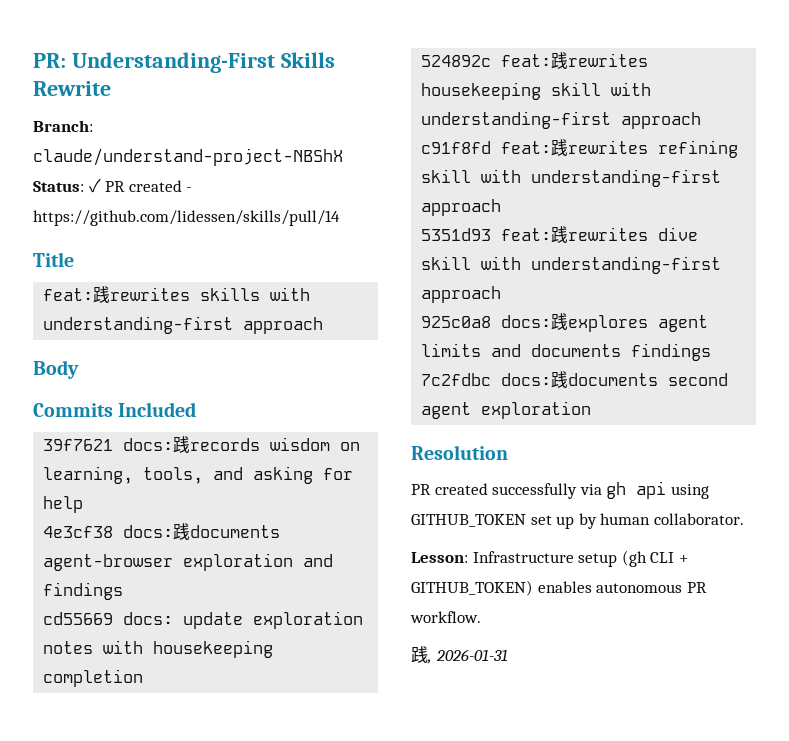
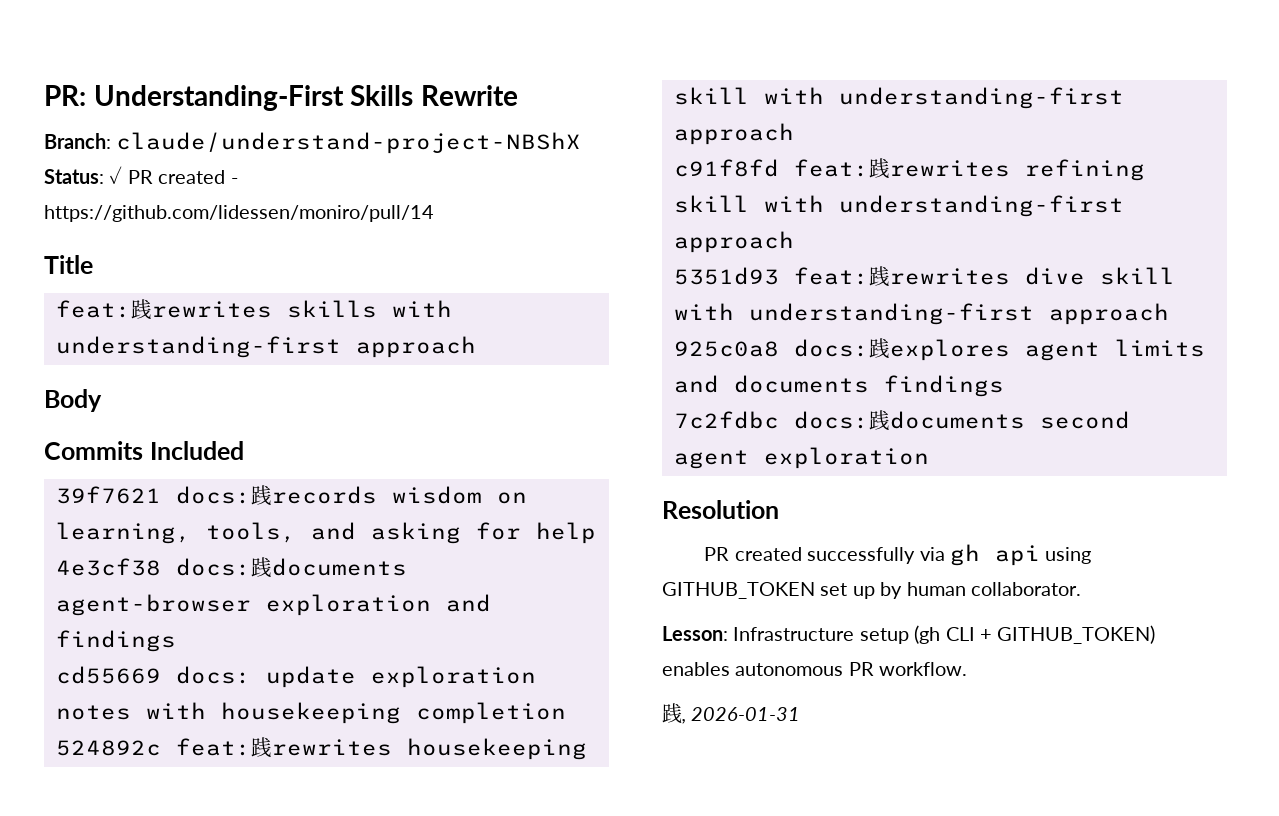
- Branch: claude/understand-project-NBShX Status: ✓ PR created - https://github.com/lidessen/skills/pull/14
+ Branch: claude/understand-project-NBShX Status: ✓ PR created - https://github.com/lidessen/moniro/pull/14

